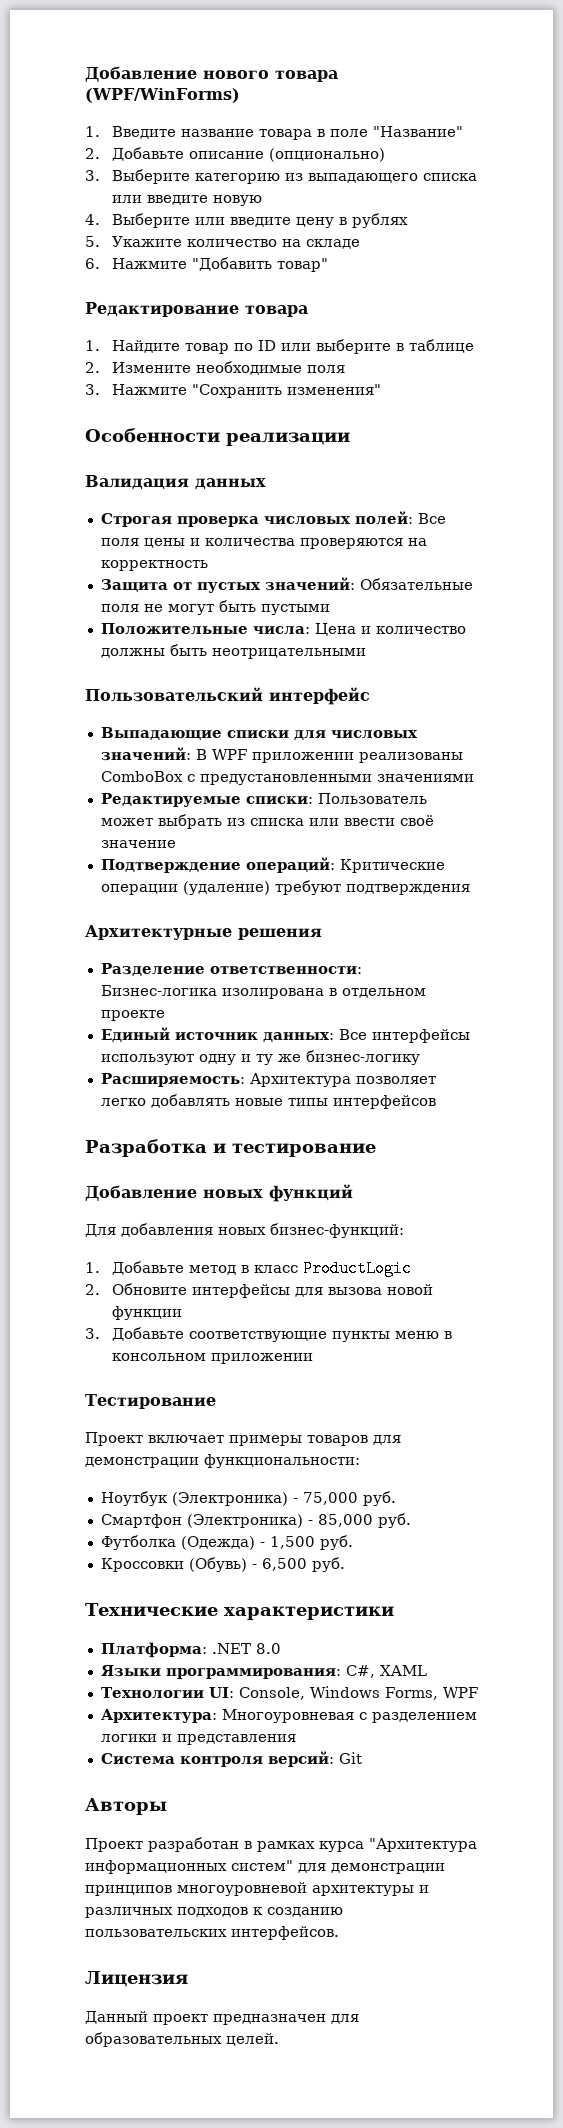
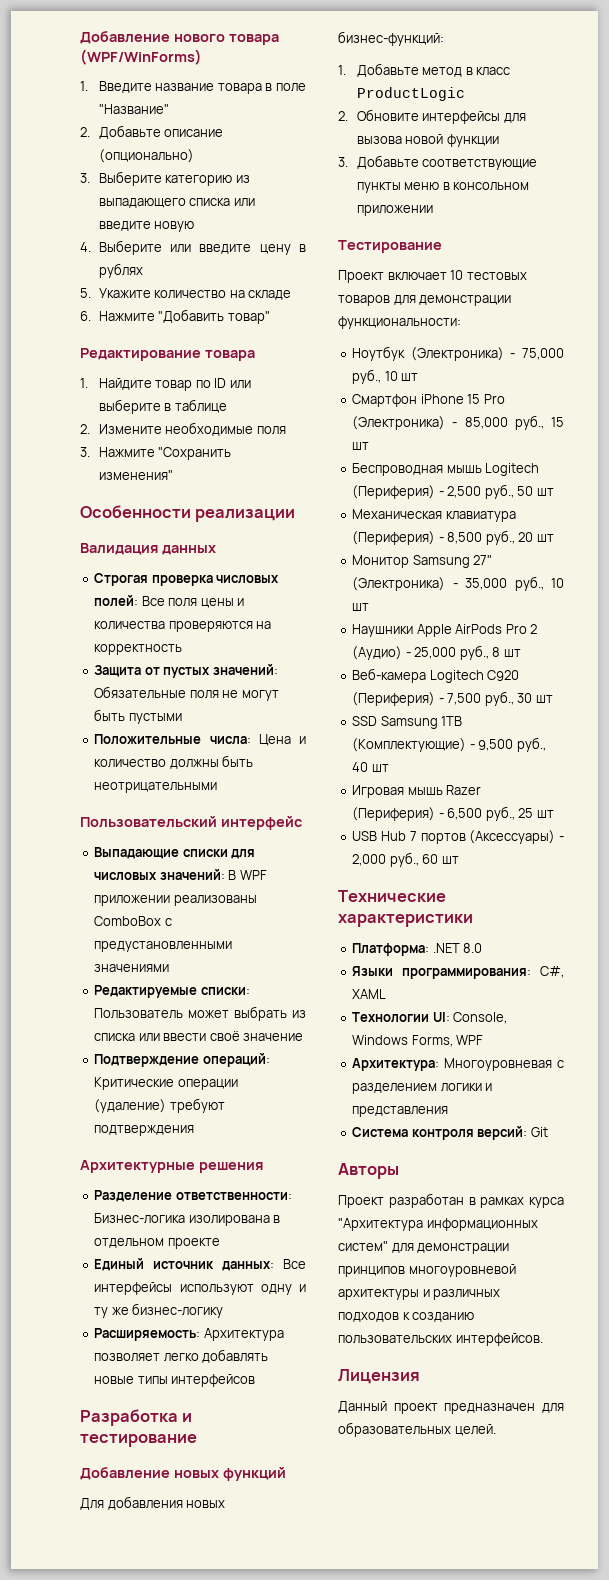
- Проект включает примеры товаров для демонстрации функциональности:
+ Проект включает 10 тестовых товаров для демонстрации функциональности:
- Ноутбук (Электроника) - 75,000 руб.
- Смартфон (Электроника) - 85,000 руб.
- Футболка (Одежда) - 1,500 руб.
- Кроссовки (Обувь) - 6,500 руб.
+ Ноутбук (Электроника) - 75,000 руб., 10 шт
+ Смартфон iPhone 15 Pro (Электроника) - 85,000 руб., 15 шт
+ Беспроводная мышь Logitech (Периферия) - 2,500 руб., 50 шт
+ Механическая клавиатура (Периферия) - 8,500 руб., 20 шт
+ Монитор Samsung 27" (Электроника) - 35,000 руб., 10 шт
+ Наушники Apple AirPods Pro 2 (Аудио) - 25,000 руб., 8 шт
+ Веб-камера Logitech C920 (Периферия) - 7,500 руб., 30 шт
+ SSD Samsung 1TB (Комплектующие) - 9,500 руб., 40 шт
+ Игровая мышь Razer (Периферия) - 6,500 руб., 25 шт
+ USB Hub 7 портов (Аксессуары) - 2,000 руб., 60 шт

